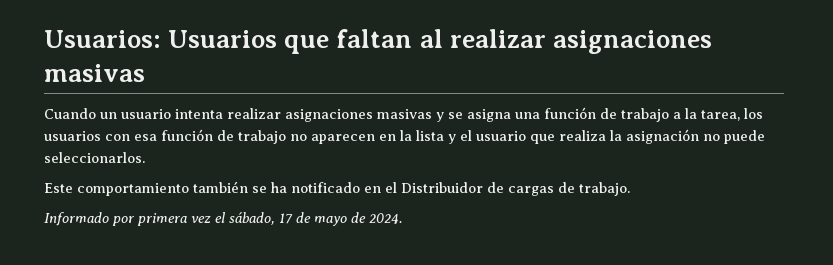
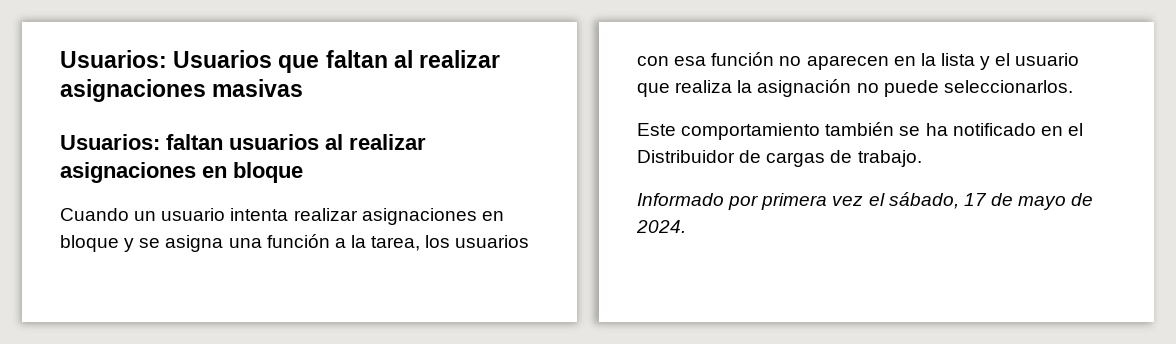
+ Usuarios: faltan usuarios al realizar asignaciones en bloque
- Cuando un usuario intenta realizar asignaciones masivas y se asigna una función de trabajo a la tarea, los usuarios con esa función de trabajo no aparecen en la lista y el usuario que realiza la asignación no puede seleccionarlos.
+ Cuando un usuario intenta realizar asignaciones en bloque y se asigna una función a la tarea, los usuarios con esa función no aparecen en la lista y el usuario que realiza la asignación no puede seleccionarlos.

